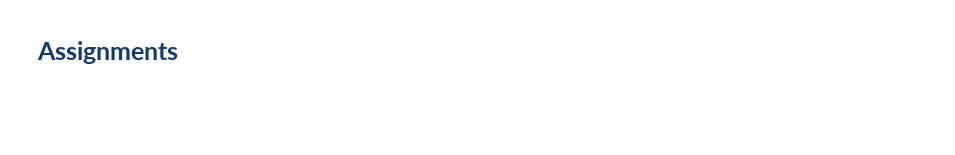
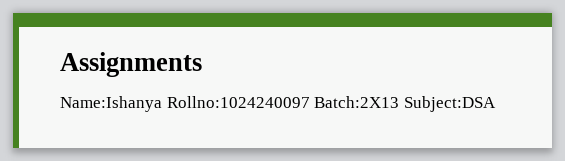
+ Name:Ishanya Rollno:1024240097 Batch:2X13 Subject:DSA

